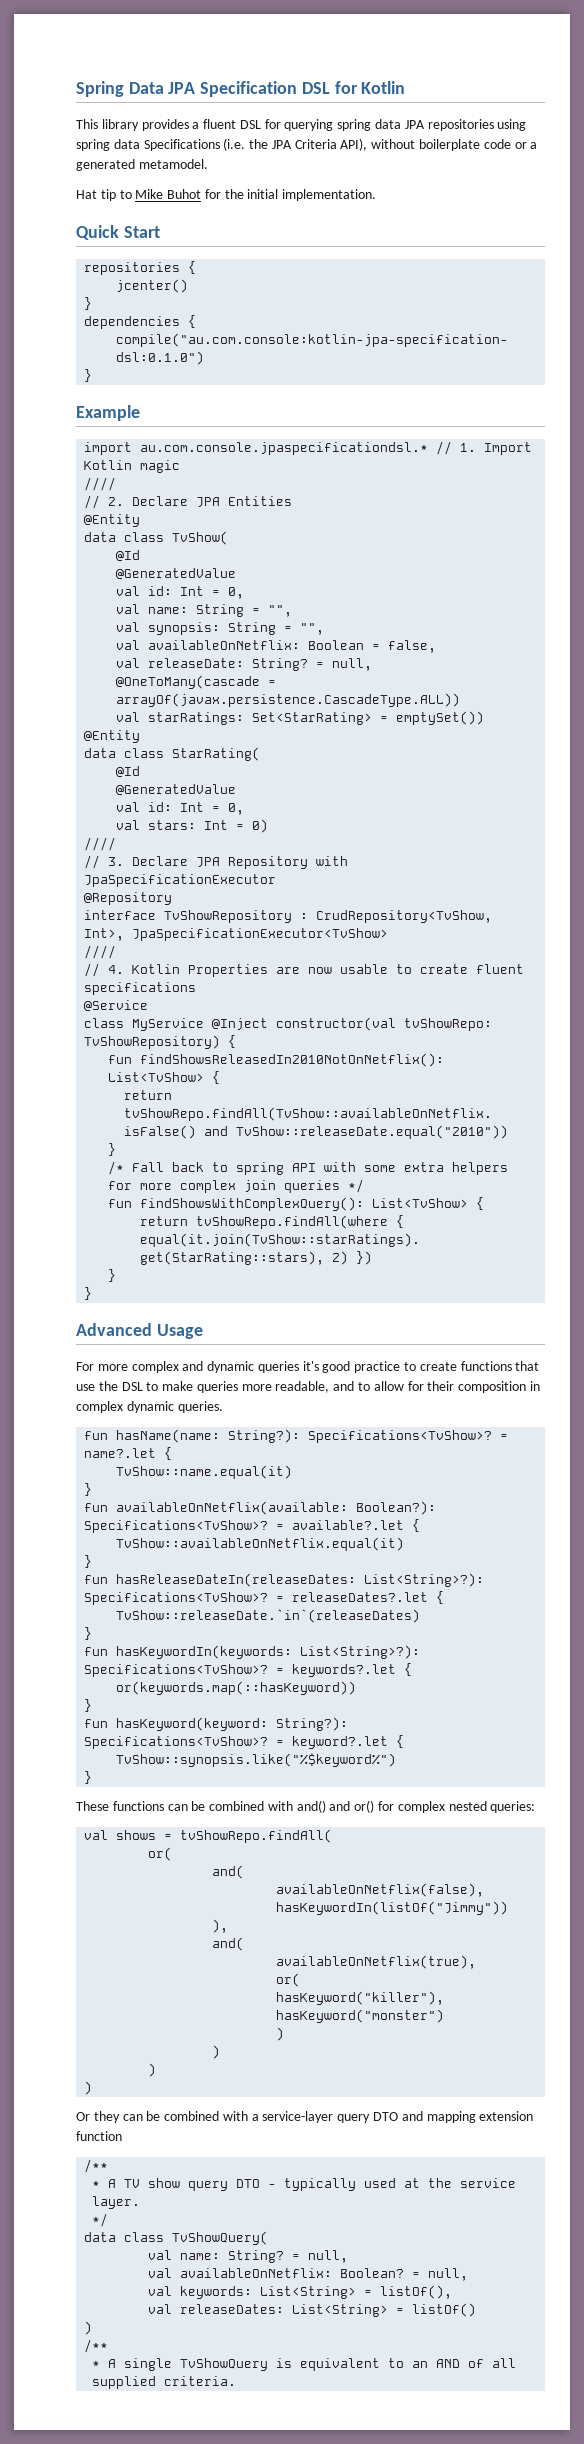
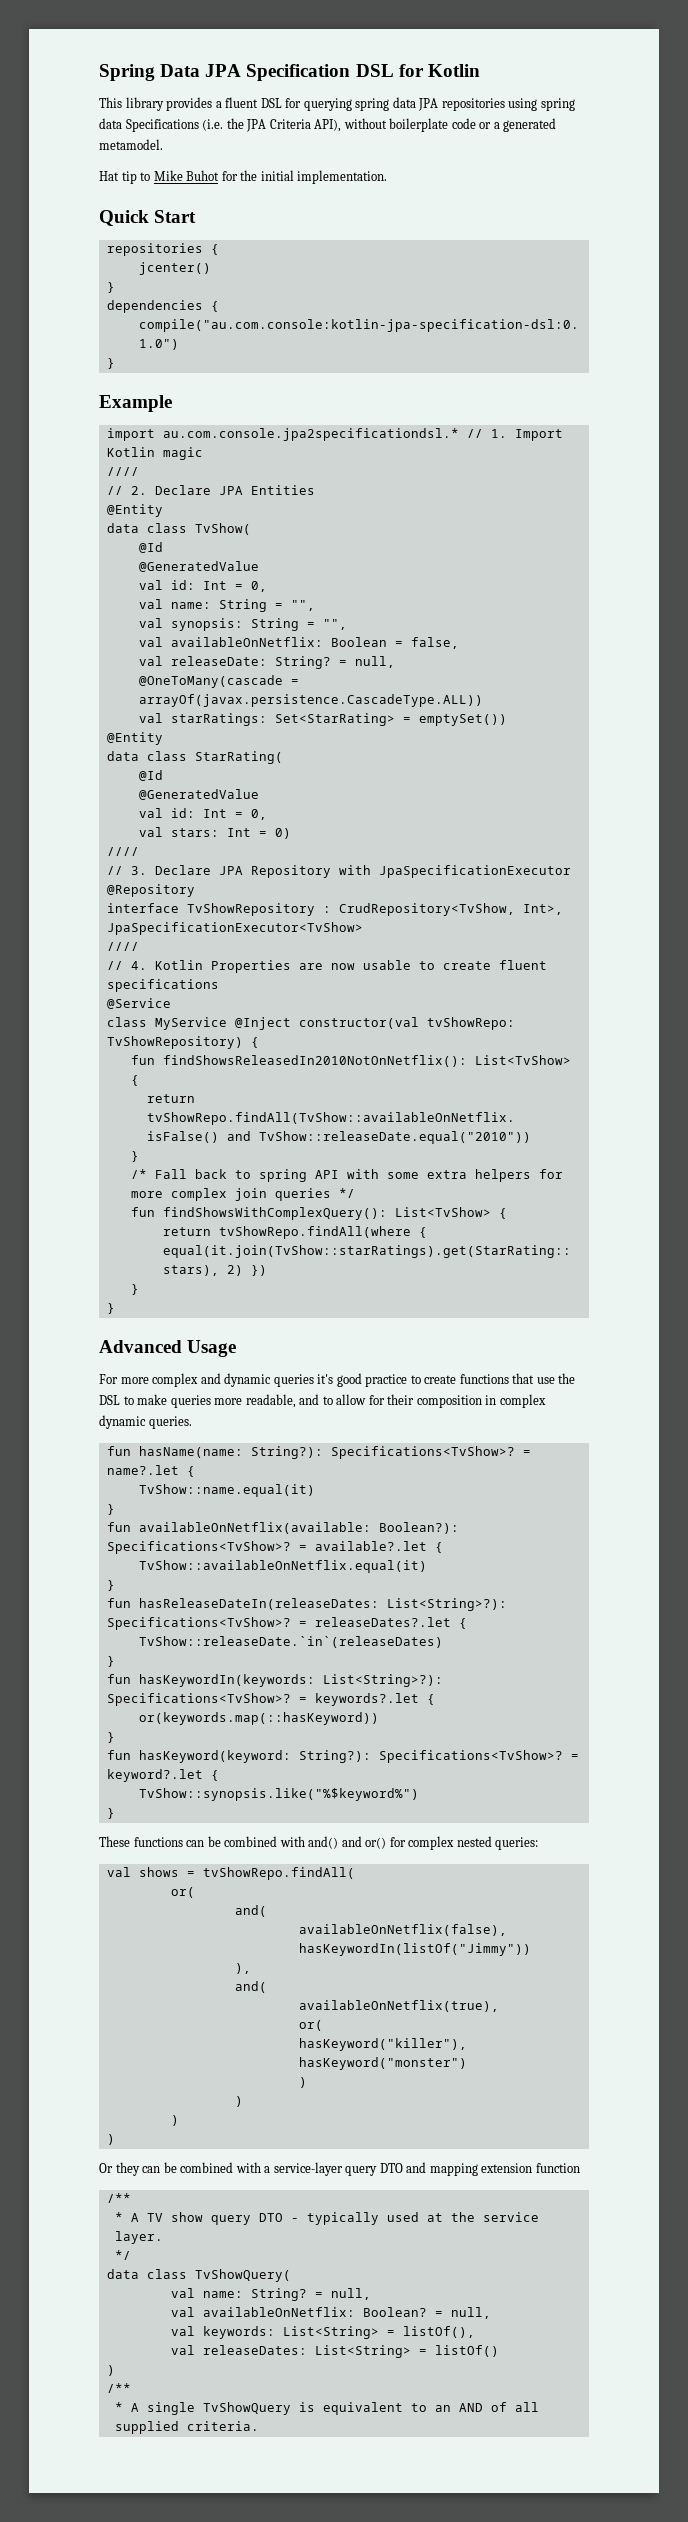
- import au.com.console.jpaspecificationdsl.* // 1. Import Kotlin magic
+ import au.com.console.jpa2specificationdsl.* // 1. Import Kotlin magic

